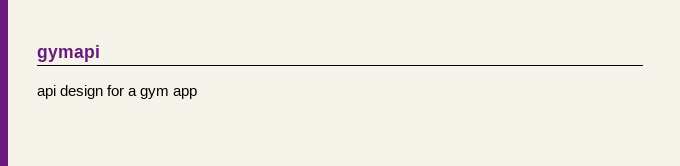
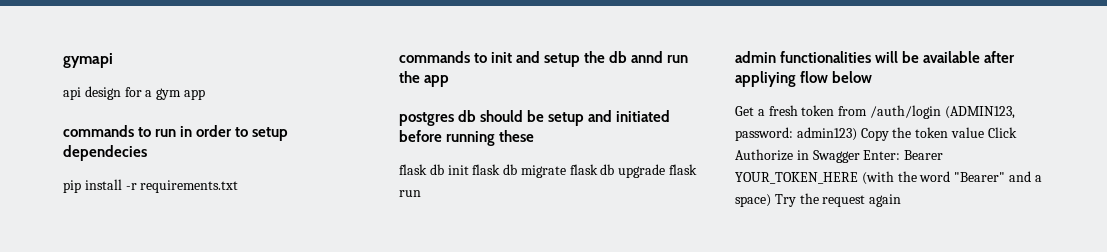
+ commands to run in order to setup dependecies
+ pip install -r requirements.txt
+ commands to init and setup the db annd run the app
+ postgres db should be setup and initiated before running these
+ flask db init flask db migrate flask db upgrade flask run
+ admin functionalities will be available after appliying flow below
+ Get a fresh token from /auth/login (ADMIN123, password: admin123) Copy the token value Click Authorize in Swagger Enter: Bearer YOUR_TOKEN_HERE (with the word "Bearer" and a space) Try the request again

